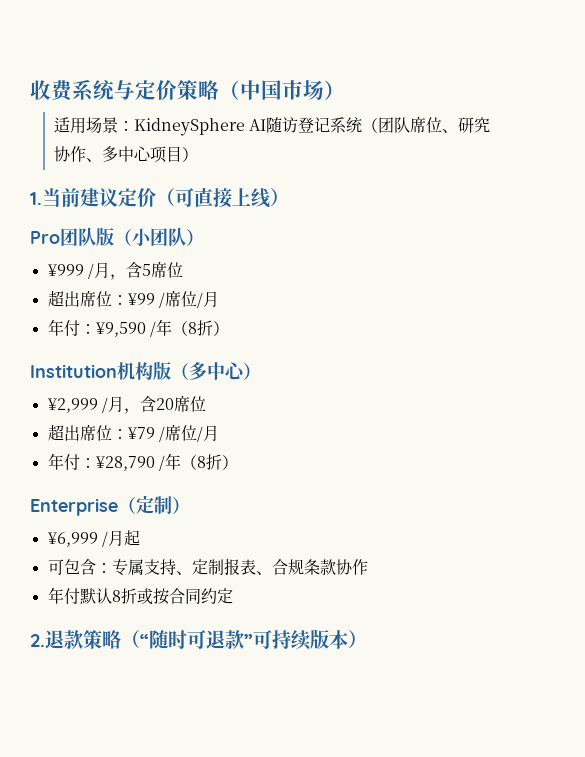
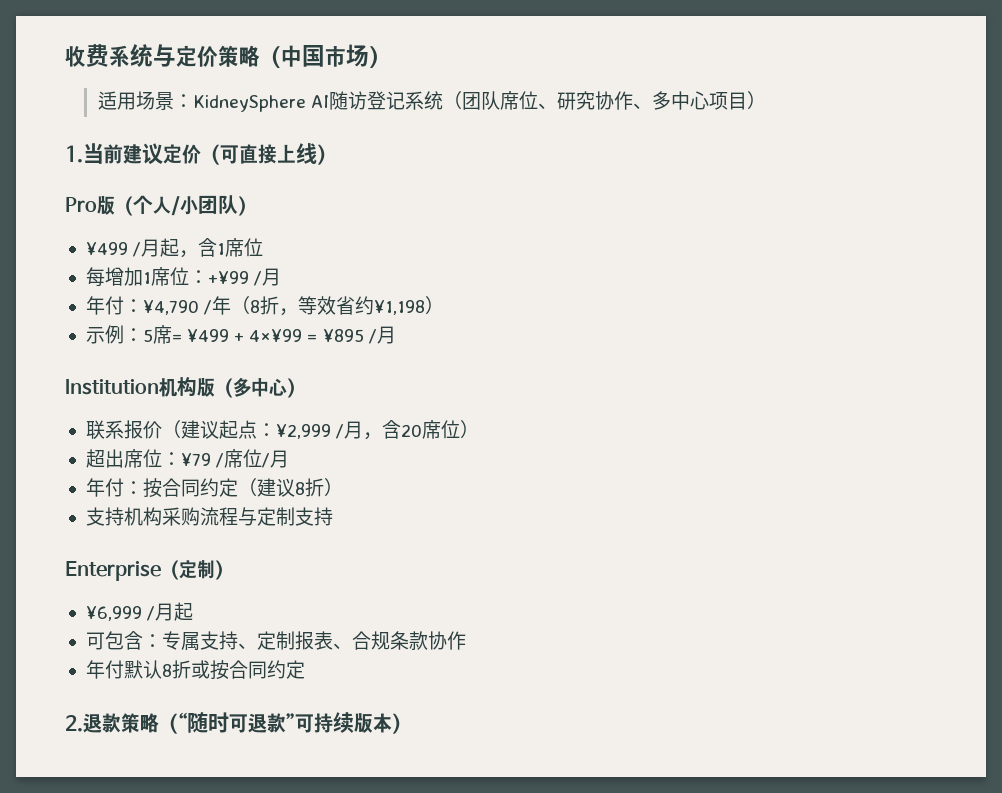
- Pro团队版（小团队）
+ Pro版（个人/小团队）
- ¥999 /月，含5席位
- 超出席位：¥99 /席位/月
- 年付：¥9,590 /年（8折）
+ ¥499 /月起，含1席位
+ 每增加1席位：+¥99 /月
+ 年付：¥4,790 /年（8折，等效省约¥1,198）
+ 示例：5席= ¥499 + 4×¥99 = ¥895 /月
- ¥2,999 /月，含20席位
+ 联系报价（建议起点：¥2,999 /月，含20席位）
- 年付：¥28,790 /年（8折）
+ 年付：按合同约定（建议8折）
+ 支持机构采购流程与定制支持

